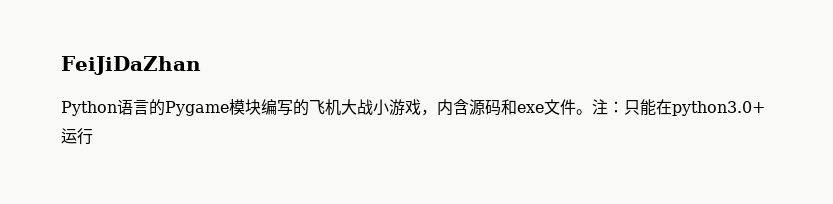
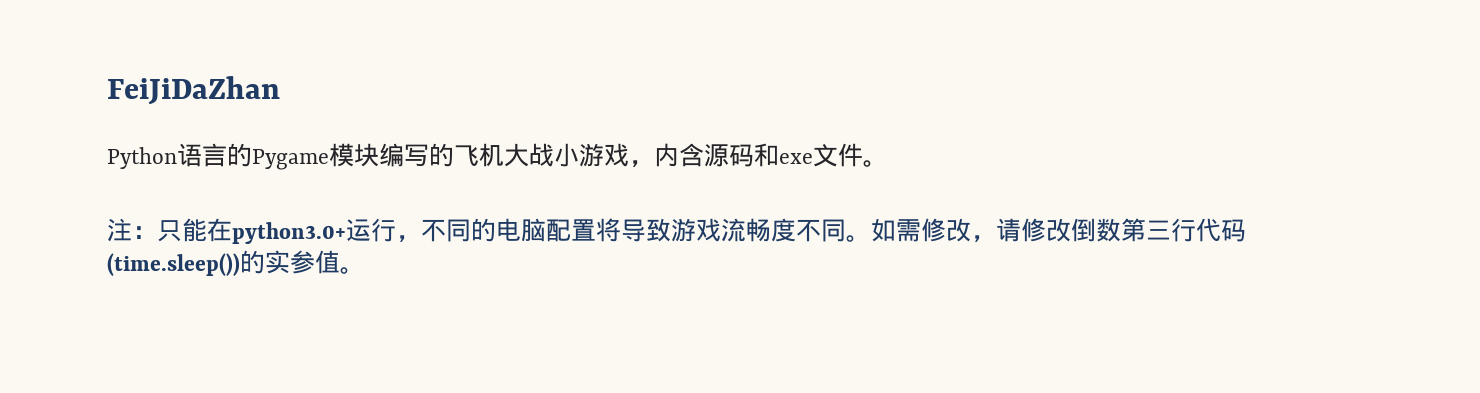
- Python语言的Pygame模块编写的飞机大战小游戏，内含源码和exe文件。注：只能在python3.0+运行
+ Python语言的Pygame模块编写的飞机大战小游戏，内含源码和exe文件。
+ 注：只能在python3.0+运行，不同的电脑配置将导致游戏流畅度不同。如需修改，请修改倒数第三行代码(time.sleep())的实参值。

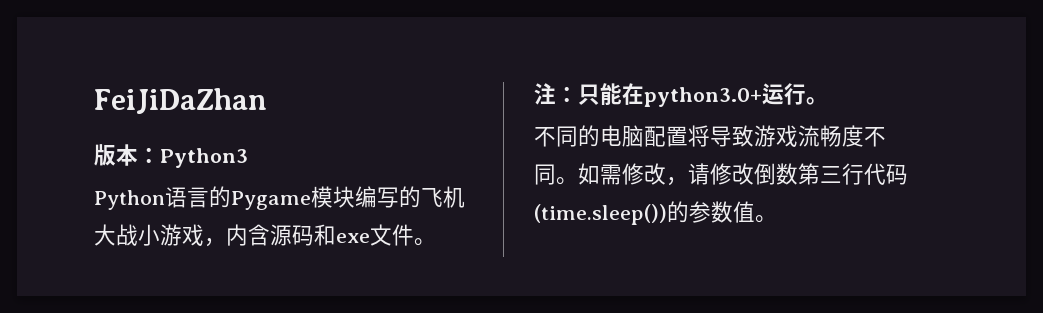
+ 版本：Python3
- 注：只能在python3.0+运行，不同的电脑配置将导致游戏流畅度不同。
+ 注：只能在python3.0+运行。
+ 不同的电脑配置将导致游戏流畅度不同。
- 如需修改，请修改倒数第三行代码(time.sleep())的实参值。
+ 如需修改，请修改倒数第三行代码(time.sleep())的参数值。

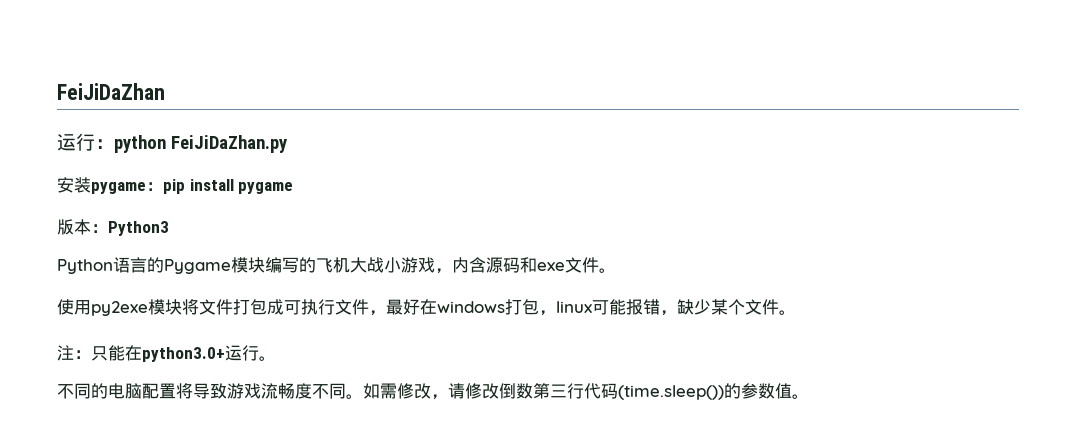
+ 运行：python FeiJiDaZhan.py
+ 安装pygame：pip install pygame
+ 使用py2exe模块将文件打包成可执行文件，最好在windows打包，linux可能报错，缺少某个文件。

